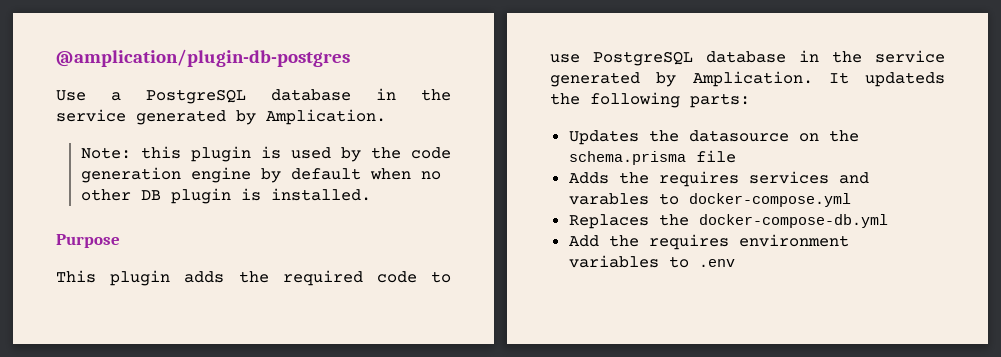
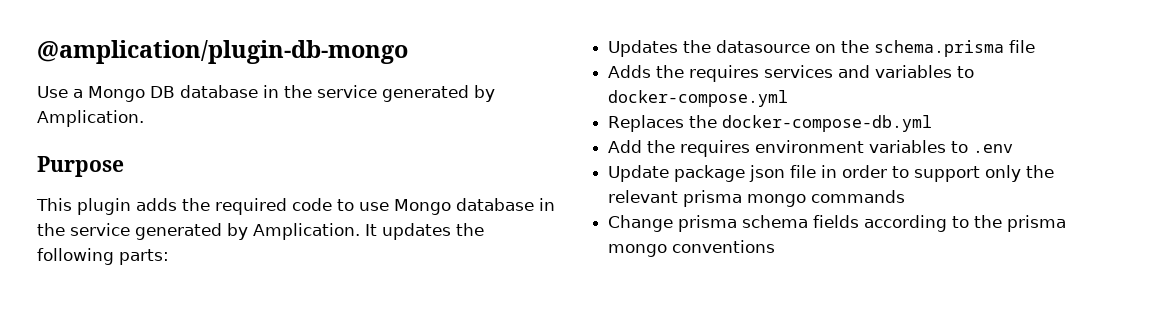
- @amplication/plugin-db-postgres
+ @amplication/plugin-db-mongo
- Use a PostgreSQL database in the service generated by Amplication.
- Note: this plugin is used by the code generation engine by default when no other DB plugin is installed.
+ Use a Mongo DB database in the service generated by Amplication.
- This plugin adds the required code to use PostgreSQL database in the service generated by Amplication.
+ This plugin adds the required code to use Mongo database in the service generated by Amplication.
- It updateds the following parts:
+ It updates the following parts:
- Adds the requires services and varables to docker-compose.yml
+ Adds the requires services and variables to docker-compose.yml
+ Update package json file in order to support only the relevant prisma mongo commands
+ Change prisma schema fields according to the prisma mongo conventions

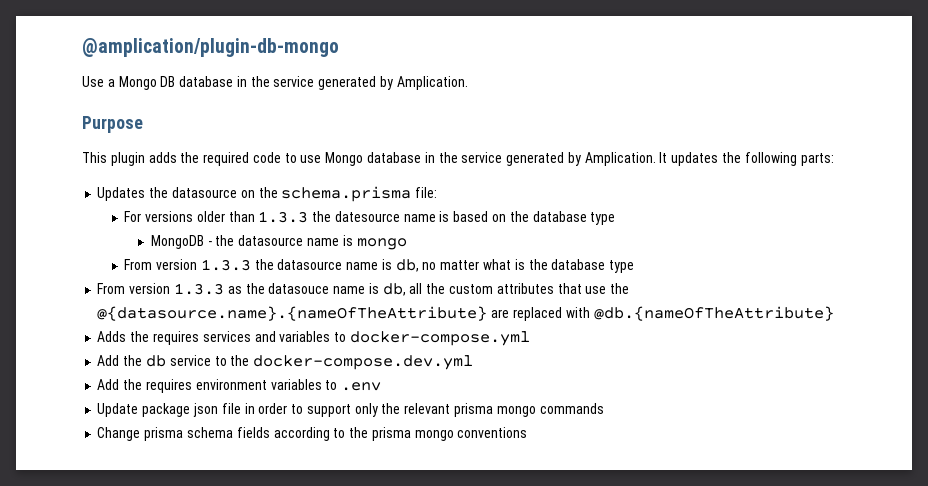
- Updates the datasource on the schema.prisma file
+ Updates the datasource on the schema.prisma file:
+ For versions older than 1.3.3 the datesource name is based on the database type
+ MongoDB - the datasource name is mongo
+ From version 1.3.3 the datasource name is db, no matter what is the database type
+ From version 1.3.3 as the datasouce name is db, all the custom attributes that use the @{datasource.name}.{nameOfTheAttribute} are replaced with @db.{nameOfTheAttribute}
- Replaces the docker-compose-db.yml
+ Add the db service to the docker-compose.dev.yml

